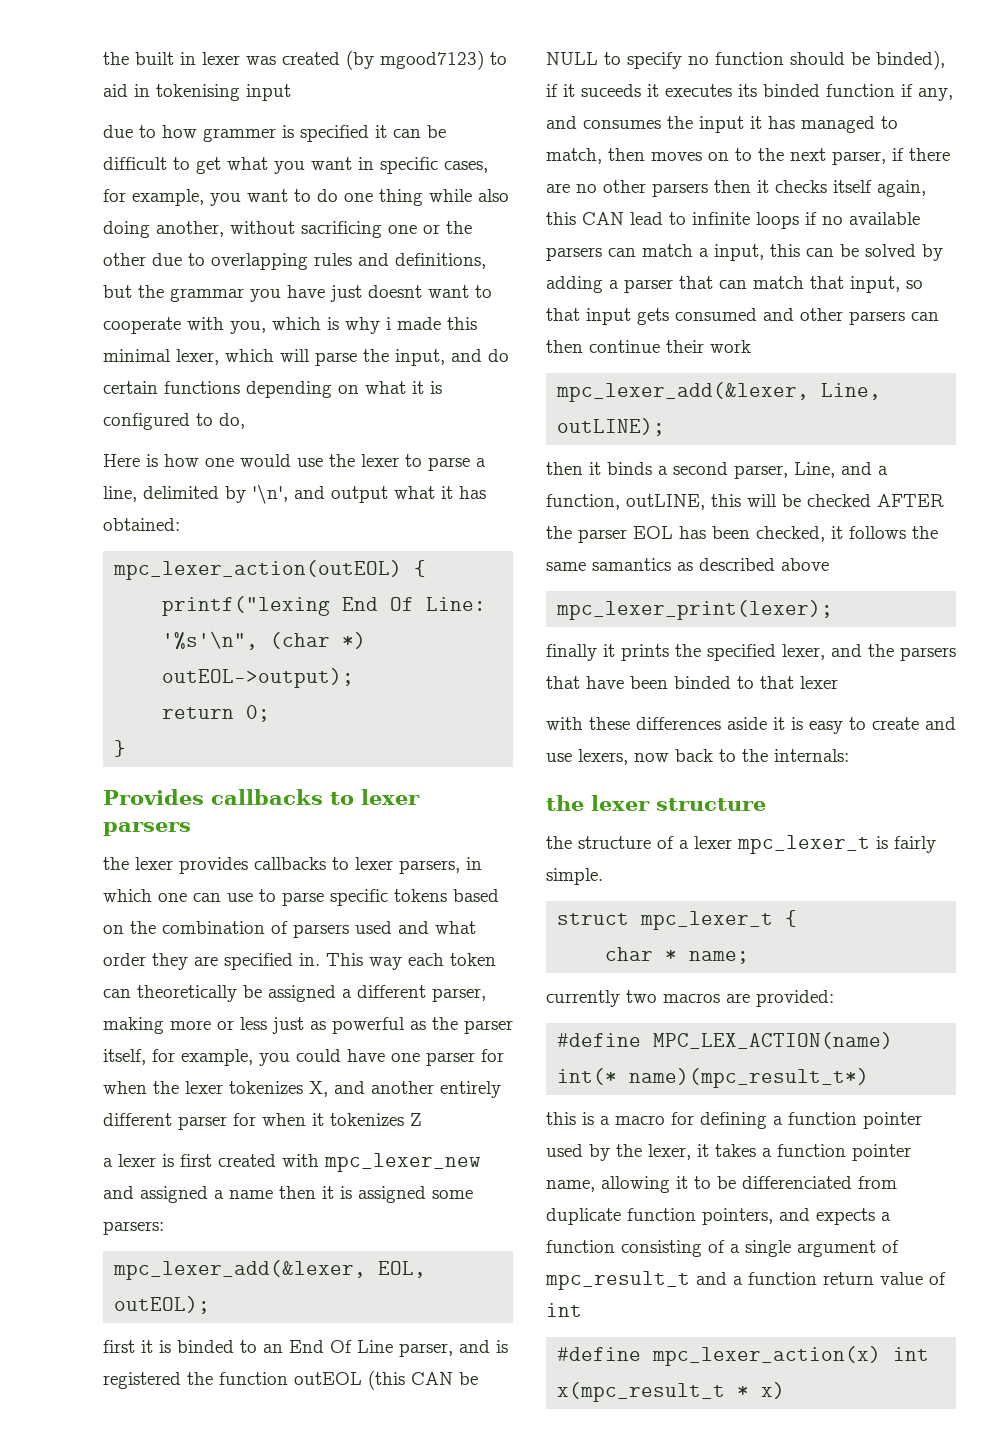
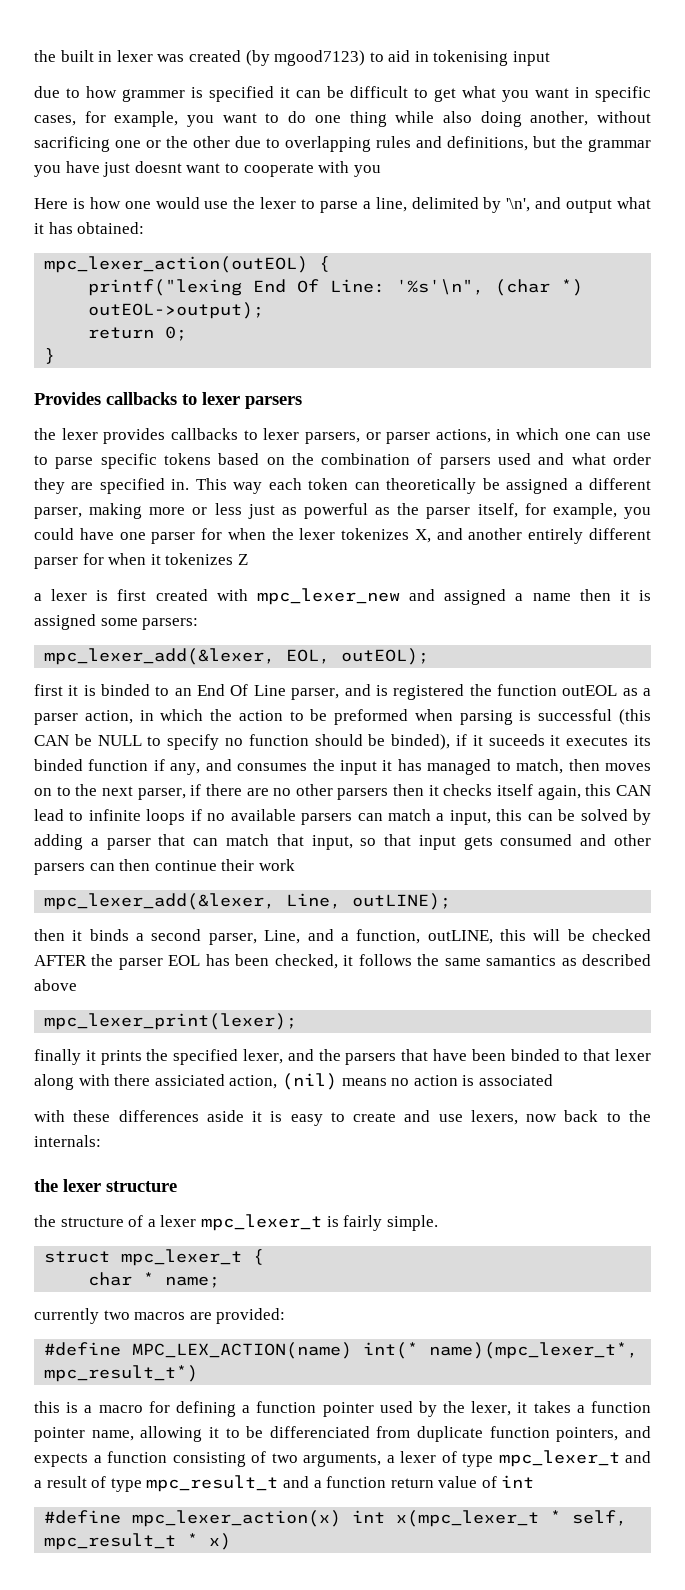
- due to how grammer is specified it can be difficult to get what you want in specific cases, for example, you want to do one thing while also doing another, without sacrificing one or the other due to overlapping rules and definitions, but the grammar you have just doesnt want to cooperate with you, which is why i made this minimal lexer, which will parse the input, and do certain functions depending on what it is configured to do,
+ due to how grammer is specified it can be difficult to get what you want in specific cases, for example, you want to do one thing while also doing another, without sacrificing one or the other due to overlapping rules and definitions, but the grammar you have just doesnt want to cooperate with you
- the lexer provides callbacks to lexer parsers, in which one can use to parse specific tokens based on the combination of parsers used and what order they are specified in.
+ the lexer provides callbacks to lexer parsers, or parser actions, in which one can use to parse specific tokens based on the combination of parsers used and what order they are specified in.
- first it is binded to an End Of Line parser, and is registered the function outEOL (this CAN be NULL to specify no function should be binded), if it suceeds it executes its binded function if any, and consumes the input it has managed to match, then moves on to the next parser, if there are no other parsers then it checks itself again, this CAN lead to infinite loops if no available parsers can match a input, this can be solved by adding a parser that can match that input, so that input gets consumed and other parsers can then continue their work
+ first it is binded to an End Of Line parser, and is registered the function outEOL as a parser action, in which the action to be preformed when parsing is successful (this CAN be NULL to specify no function should be binded), if it suceeds it executes its binded function if any, and consumes the input it has managed to match, then moves on to the next parser, if there are no other parsers then it checks itself again, this CAN lead to infinite loops if no available parsers can match a input, this can be solved by adding a parser that can match that input, so that input gets consumed and other parsers can then continue their work
- finally it prints the specified lexer, and the parsers that have been binded to that lexer
+ finally it prints the specified lexer, and the parsers that have been binded to that lexer along with there assiciated action, (nil) means no action is associated
- #define MPC_LEX_ACTION(name) int(* name)(mpc_result_t*)
+ #define MPC_LEX_ACTION(name) int(* name)(mpc_lexer_t*, mpc_result_t*)
- this is a macro for defining a function pointer used by the lexer, it takes a function pointer name, allowing it to be differenciated from duplicate function pointers, and expects a function consisting of a single argument of mpc_result_t and a function return value of int
+ this is a macro for defining a function pointer used by the lexer, it takes a function pointer name, allowing it to be differenciated from duplicate function pointers, and expects a function consisting of two arguments, a lexer of type mpc_lexer_t and a result of type mpc_result_t and a function return value of int
- #define mpc_lexer_action(x) int x(mpc_result_t * x)
+ #define mpc_lexer_action(x) int x(mpc_lexer_t * self, mpc_result_t * x)

